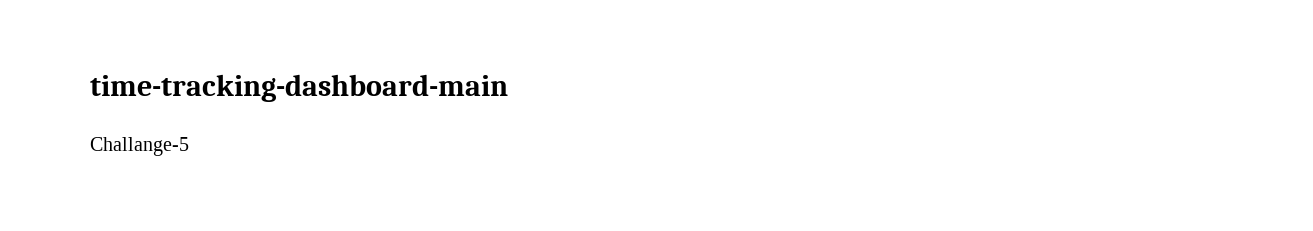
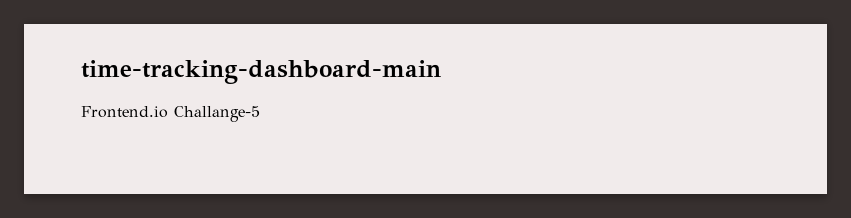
- Challange-5
+ Frontend.io Challange-5

